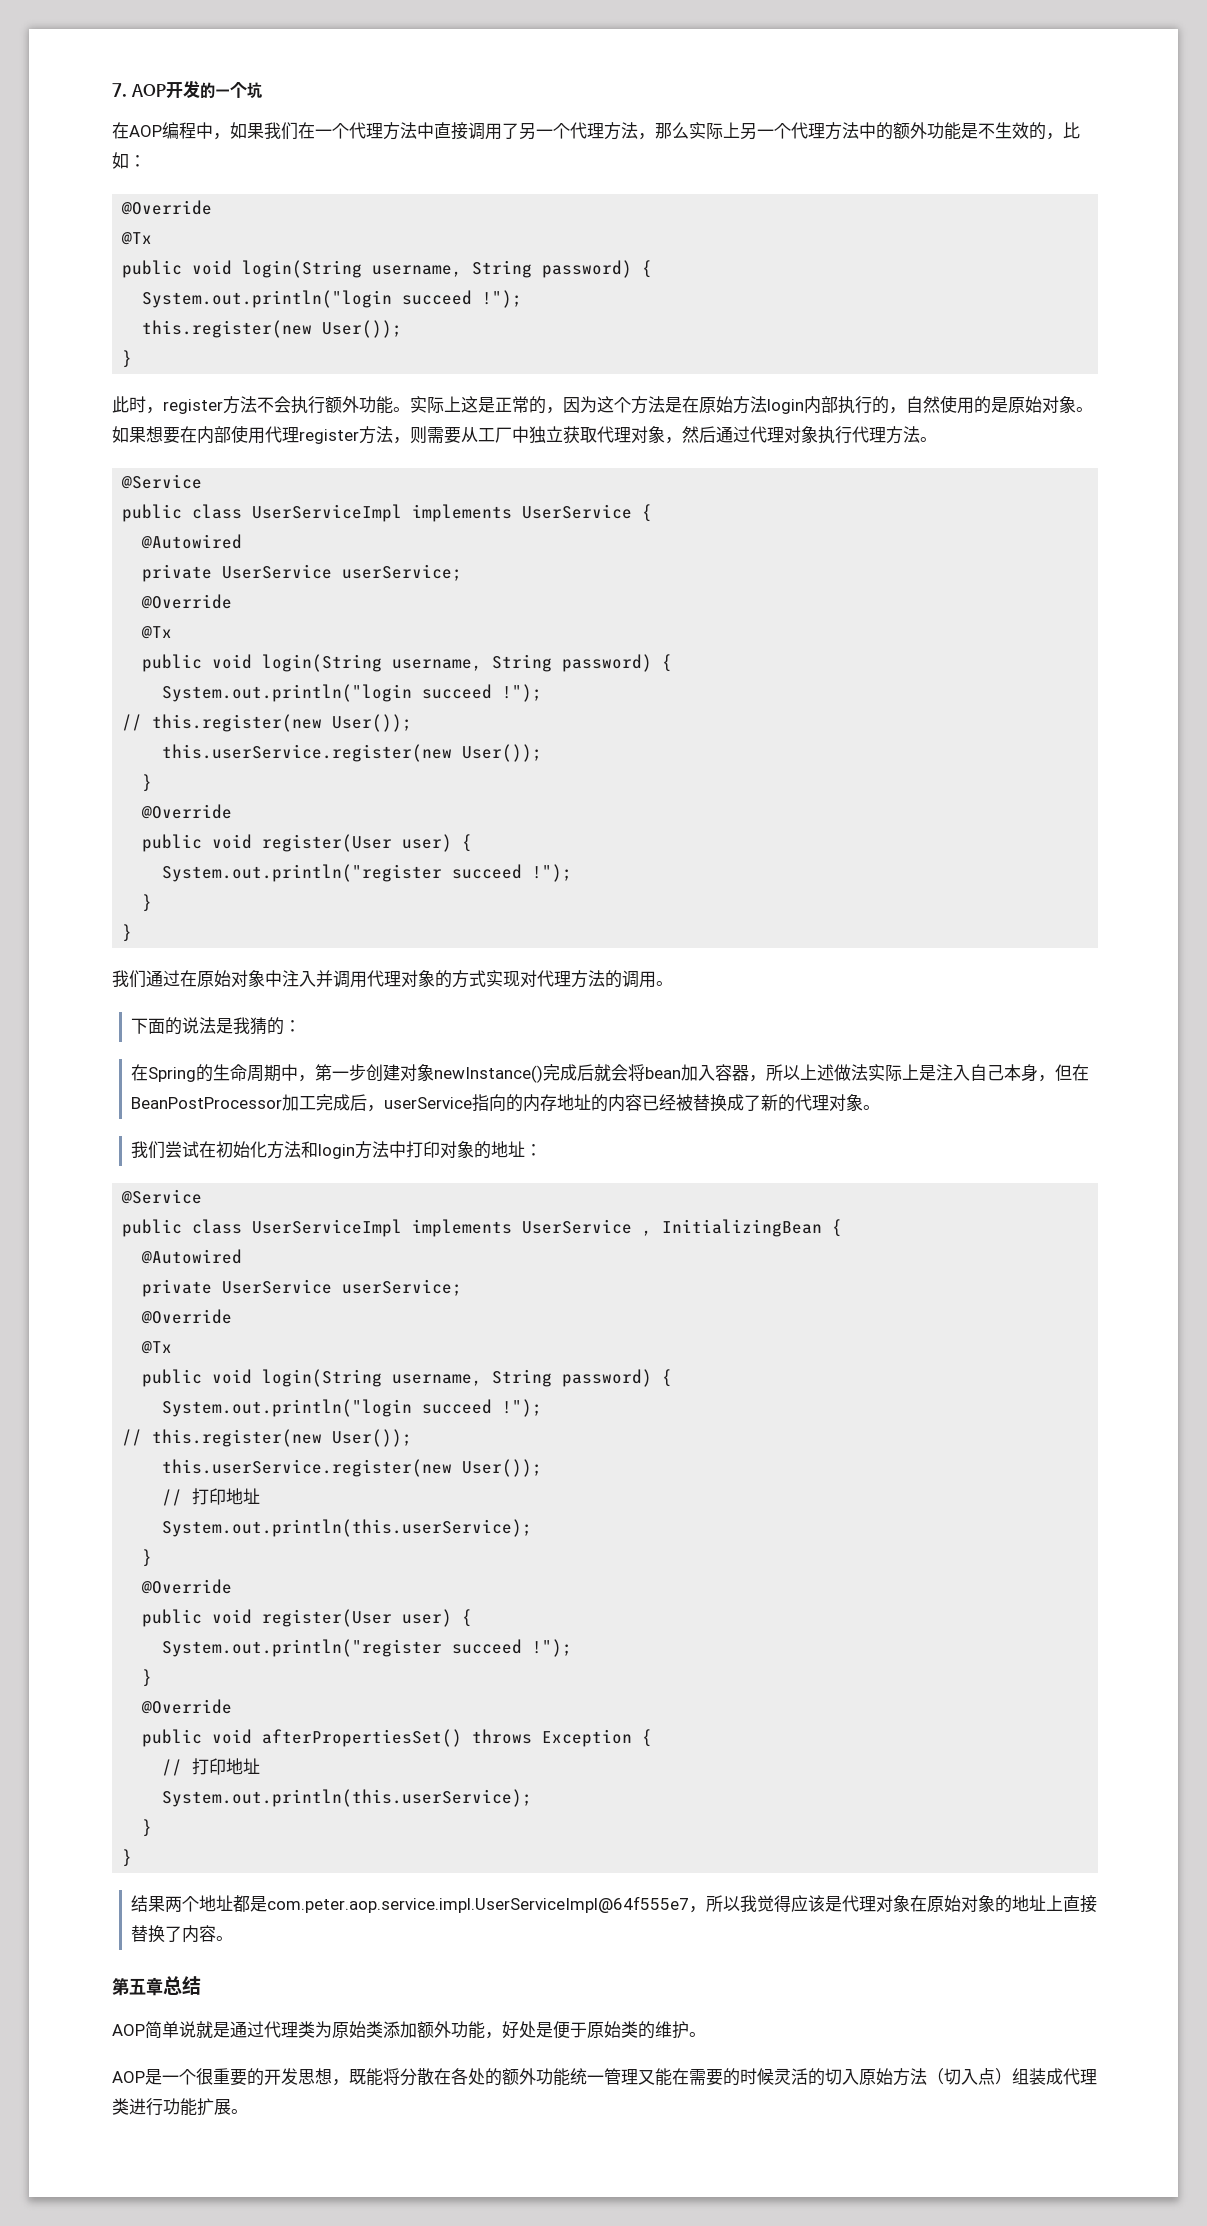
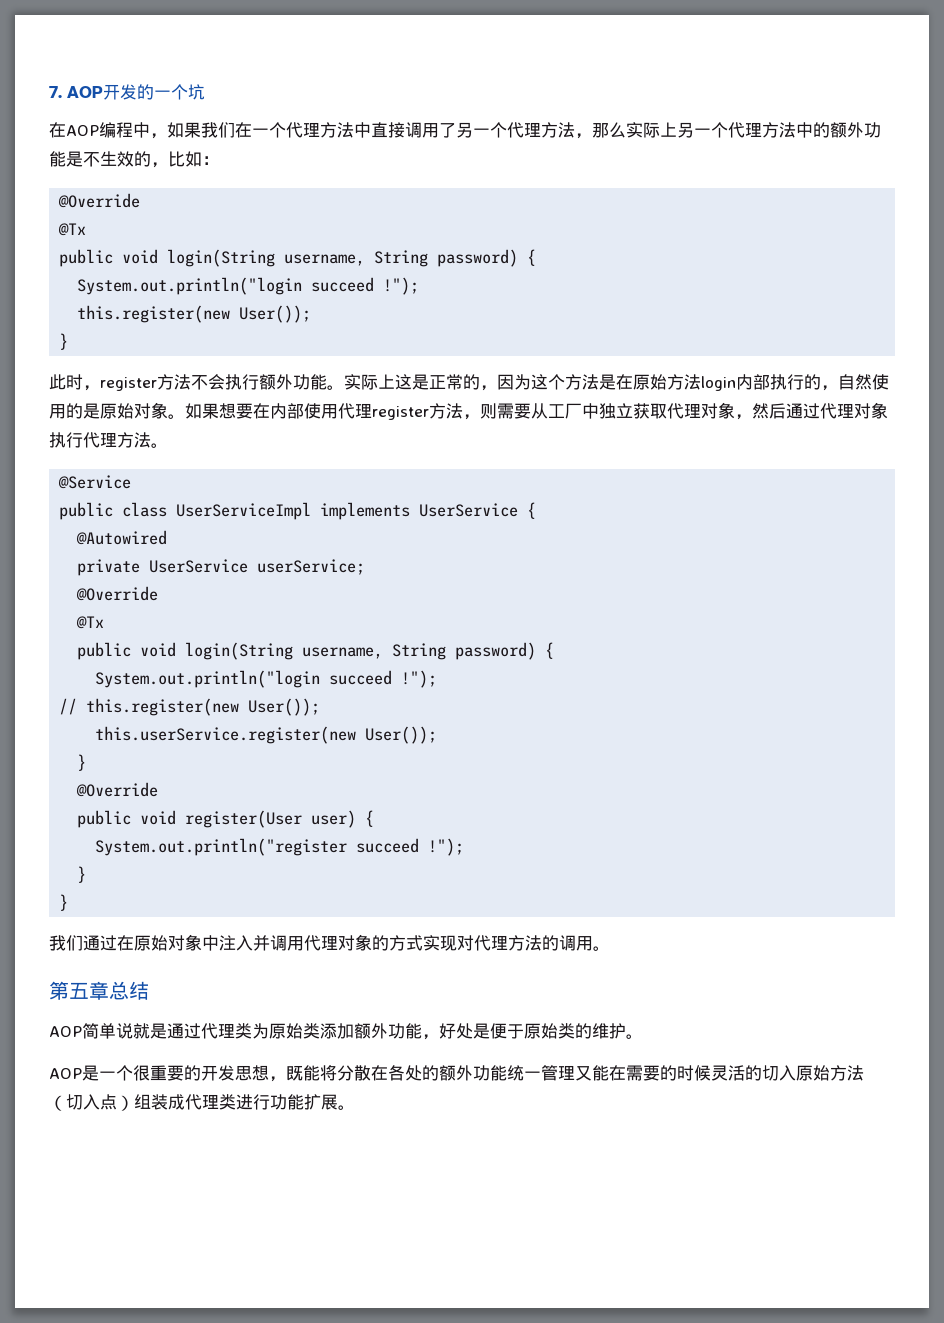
- 下面的说法是我猜的：
- 在Spring的生命周期中，第一步创建对象newInstance()完成后就会将bean加入容器，所以上述做法实际上是注入自己本身，但在BeanPostProcessor加工完成后，userService指向的内存地址的内容已经被替换成了新的代理对象。
- 我们尝试在初始化方法和login方法中打印对象的地址：
- @Service
- public class UserServiceImpl implements UserService , InitializingBean {
- @Autowired
- private UserService userService;
- @Override
- @Tx
- public void login(String username, String password) {
- System.out.println("login succeed !");
- // this.register(new User());
- this.userService.register(new User());
- // 打印地址
- System.out.println(this.userService);
- }
- @Override
- public void register(User user) {
- System.out.println("register succeed !");
- }
- @Override
- public void afterPropertiesSet() throws Exception {
- // 打印地址
- System.out.println(this.userService);
- }
- }
- 结果两个地址都是com.peter.aop.service.impl.UserServiceImpl@64f555e7，所以我觉得应该是代理对象在原始对象的地址上直接替换了内容。

